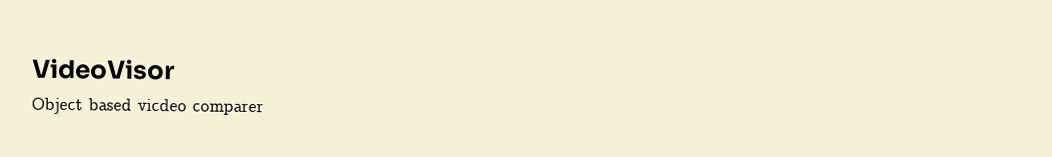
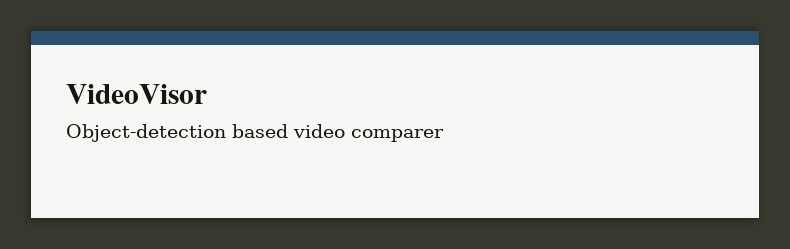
- Object based vicdeo comparer
+ Object-detection based video comparer

